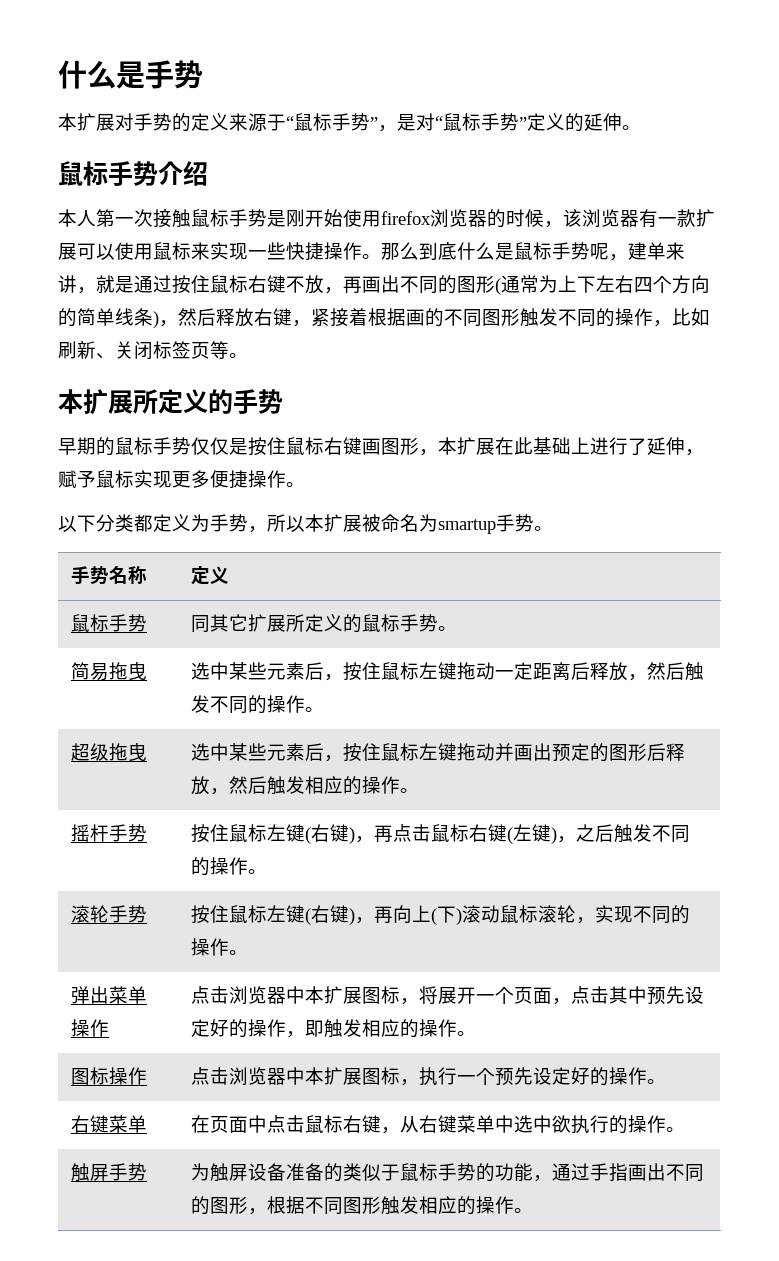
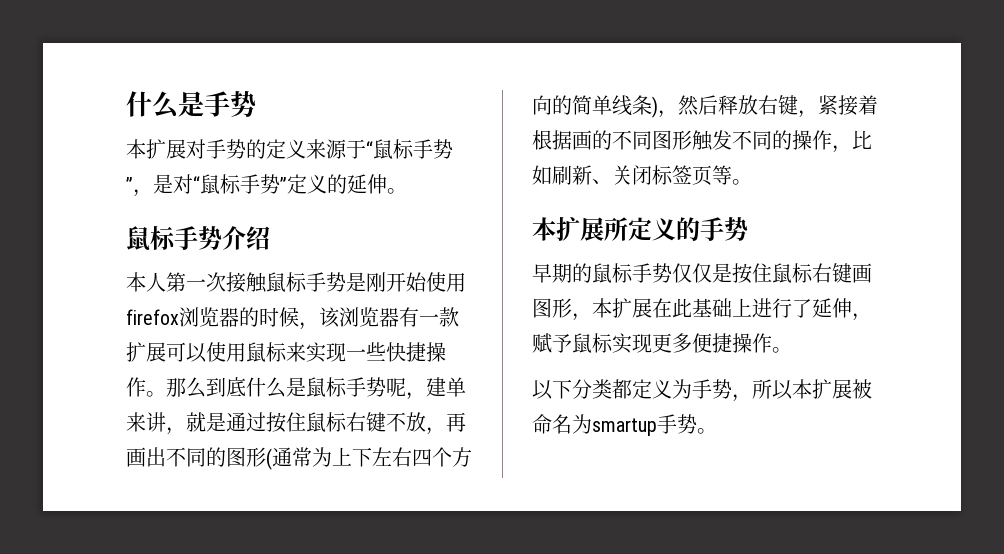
- 手势名称 | 定义
- 鼠标手势 | 同其它扩展所定义的鼠标手势。
- 简易拖曳 | 选中某些元素后，按住鼠标左键拖动一定距离后释放，然后触发不同的操作。
- 超级拖曳 | 选中某些元素后，按住鼠标左键拖动并画出预定的图形后释放，然后触发相应的操作。
- 摇杆手势 | 按住鼠标左键(右键)，再点击鼠标右键(左键)，之后触发不同的操作。
- 滚轮手势 | 按住鼠标左键(右键)，再向上(下)滚动鼠标滚轮，实现不同的操作。
- 弹出菜单操作 | 点击浏览器中本扩展图标，将展开一个页面，点击其中预先设定好的操作，即触发相应的操作。
- 图标操作 | 点击浏览器中本扩展图标，执行一个预先设定好的操作。
- 右键菜单 | 在页面中点击鼠标右键，从右键菜单中选中欲执行的操作。
- 触屏手势 | 为触屏设备准备的类似于鼠标手势的功能，通过手指画出不同的图形，根据不同图形触发相应的操作。

